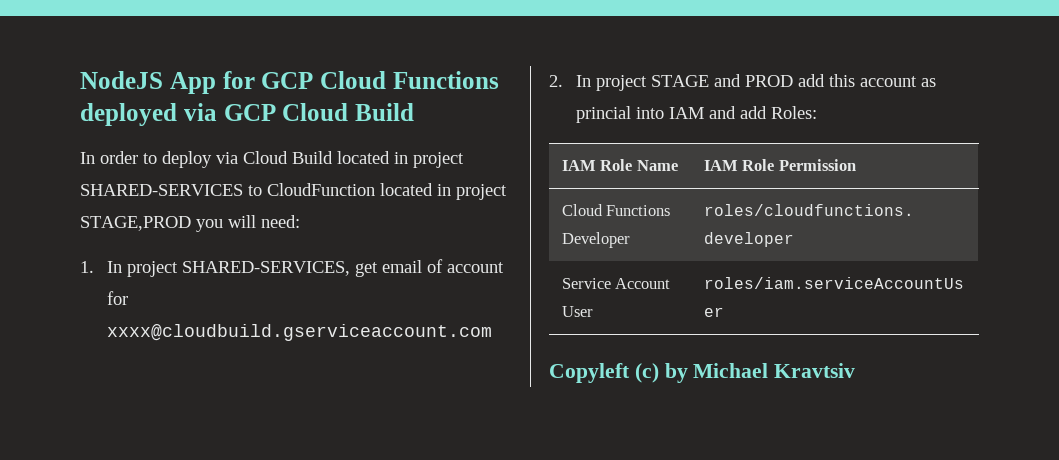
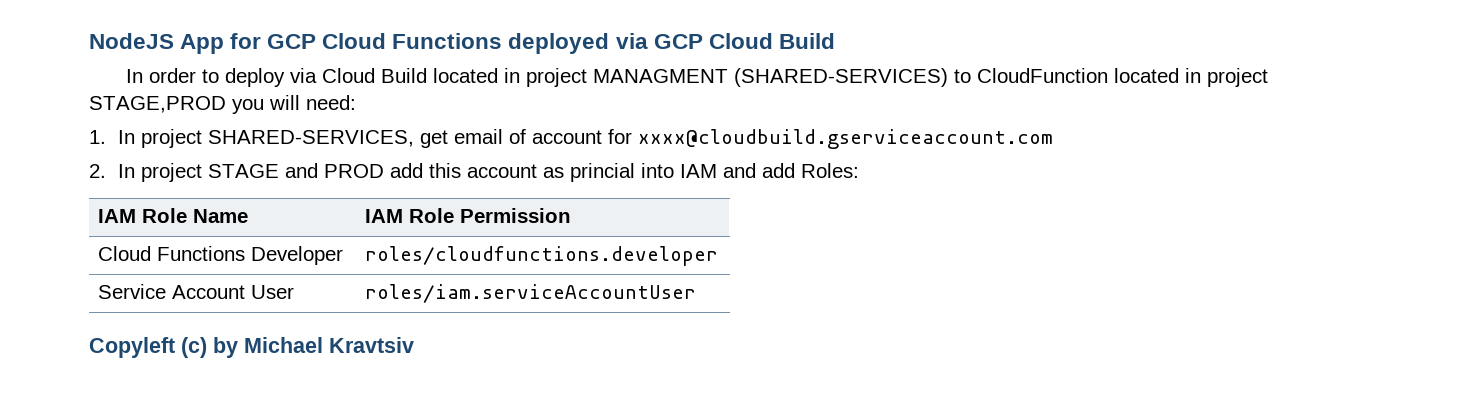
- In order to deploy via Cloud Build located in project SHARED-SERVICES to CloudFunction located in project STAGE,PROD you will need:
+ In order to deploy via Cloud Build located in project MANAGMENT (SHARED-SERVICES) to CloudFunction located in project STAGE,PROD you will need:

